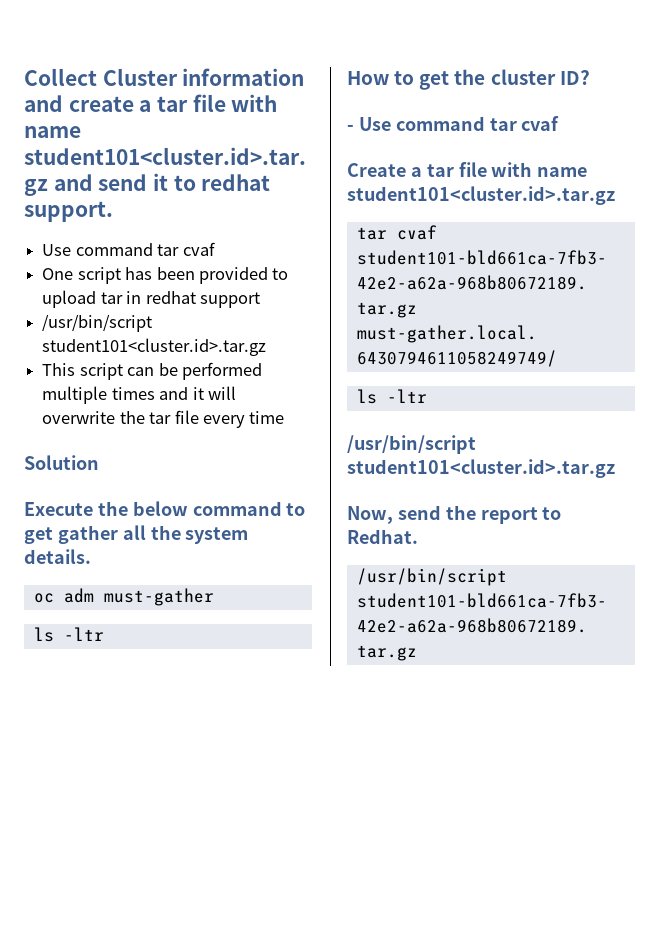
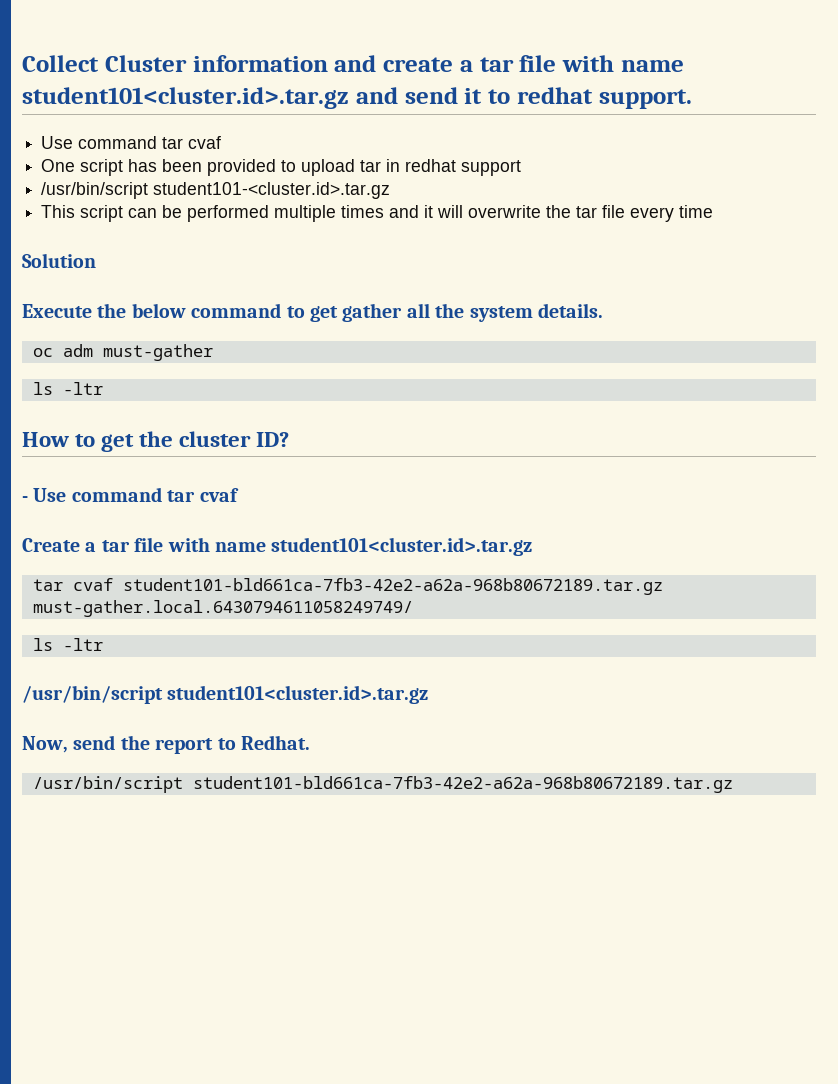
  One script has been provided to upload tar in redhat support
- /usr/bin/script student101<cluster.id>.tar.gz
+ /usr/bin/script student101-<cluster.id>.tar.gz

